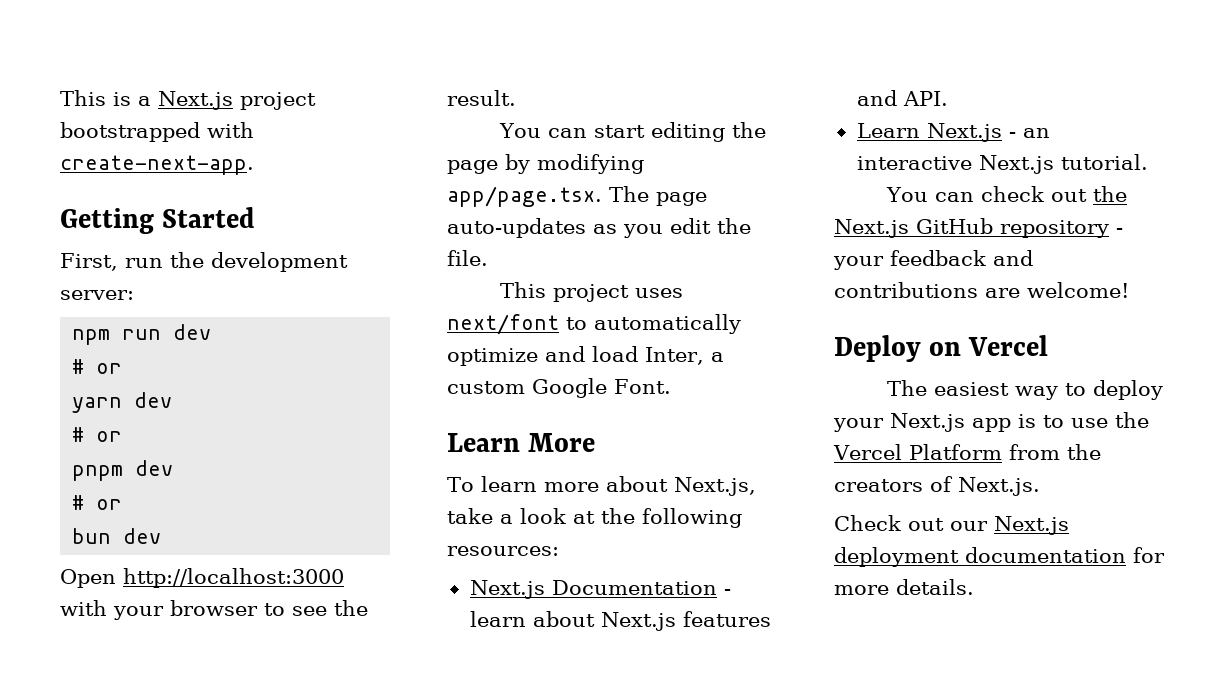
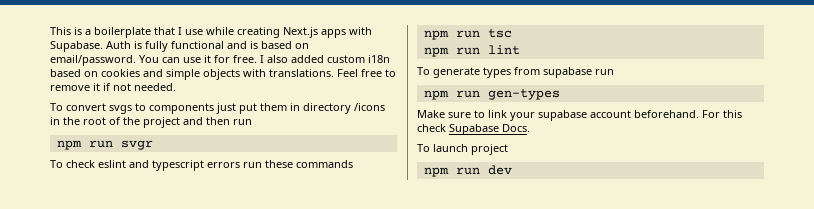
- This is a Next.js project bootstrapped with create-next-app.
- Getting Started
- First, run the development server:
+ This is a boilerplate that I use while creating Next.js apps with Supabase. Auth is fully functional and is based on email/password. You can use it for free. I also added custom i18n based on cookies and simple objects with translations. Feel free to remove it if not needed.
+ To convert svgs to components just put them in directory /icons in the root of the project and then run
+ npm run svgr
+ To check eslint and typescript errors run these commands
+ npm run tsc
+ npm run lint
+ To generate types from supabase run
+ npm run gen-types
+ Make sure to link your supabase account beforehand. For this check Supabase Docs.
+ To launch project
  npm run dev
- # or
- yarn dev
- # or
- pnpm dev
- # or
- bun dev
- Open http://localhost:3000 with your browser to see the result.
- You can start editing the page by modifying app/page.tsx. The page auto-updates as you edit the file.
- This project uses next/font to automatically optimize and load Inter, a custom Google Font.
- Learn More
- To learn more about Next.js, take a look at the following resources:
- Next.js Documentation - learn about Next.js features and API.
- Learn Next.js - an interactive Next.js tutorial.
- You can check out the Next.js GitHub repository - your feedback and contributions are welcome!
- Deploy on Vercel
- The easiest way to deploy your Next.js app is to use the Vercel Platform from the creators of Next.js.
- Check out our Next.js deployment documentation for more details.

